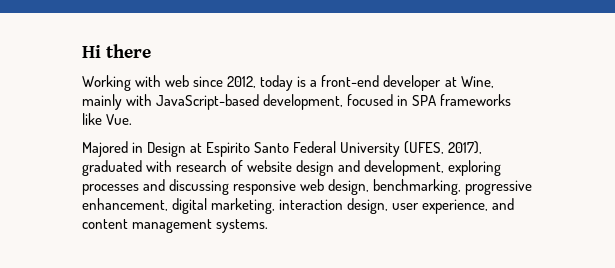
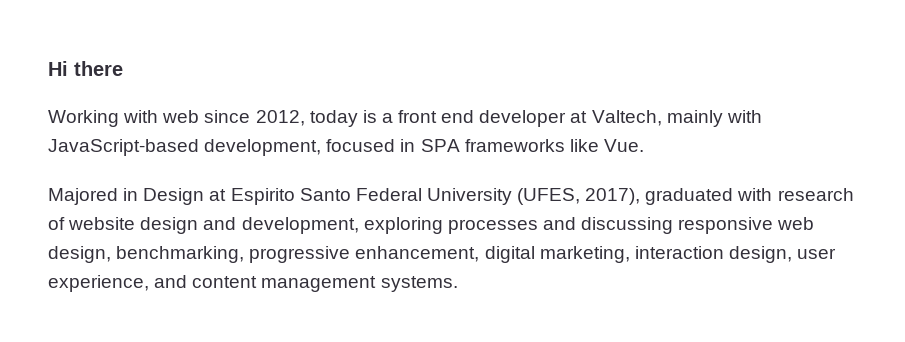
- Working with web since 2012, today is a front-end developer at Wine, mainly with JavaScript-based development, focused in SPA frameworks like Vue.
+ Working with web since 2012, today is a front end developer at Valtech, mainly with JavaScript-based development, focused in SPA frameworks like Vue.

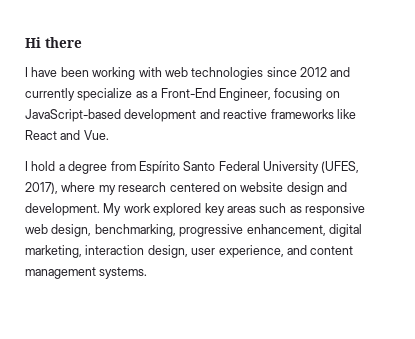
- Working with web since 2012, today is a front end developer at Valtech, mainly with JavaScript-based development, focused in SPA frameworks like Vue.
- Majored in Design at Espirito Santo Federal University (UFES, 2017), graduated with research of website design and development, exploring processes and discussing responsive web design, benchmarking, progressive enhancement, digital marketing, interaction design, user experience, and content management systems.
+ I have been working with web technologies since 2012 and currently specialize as a Front-End Engineer, focusing on JavaScript-based development and reactive frameworks like React and Vue.
+ I hold a degree from Espírito Santo Federal University (UFES, 2017), where my research centered on website design and development. My work explored key areas such as responsive web design, benchmarking, progressive enhancement, digital marketing, interaction design, user experience, and content management systems.

